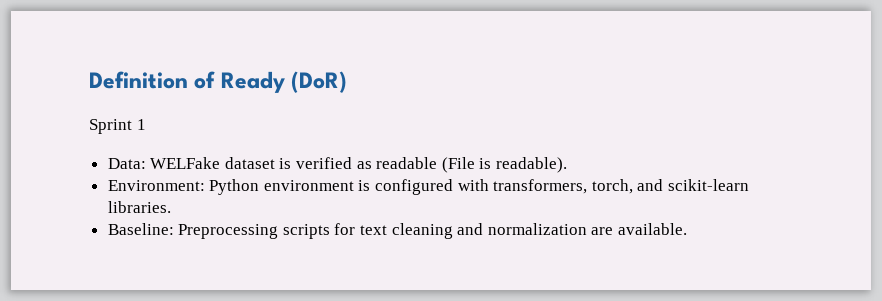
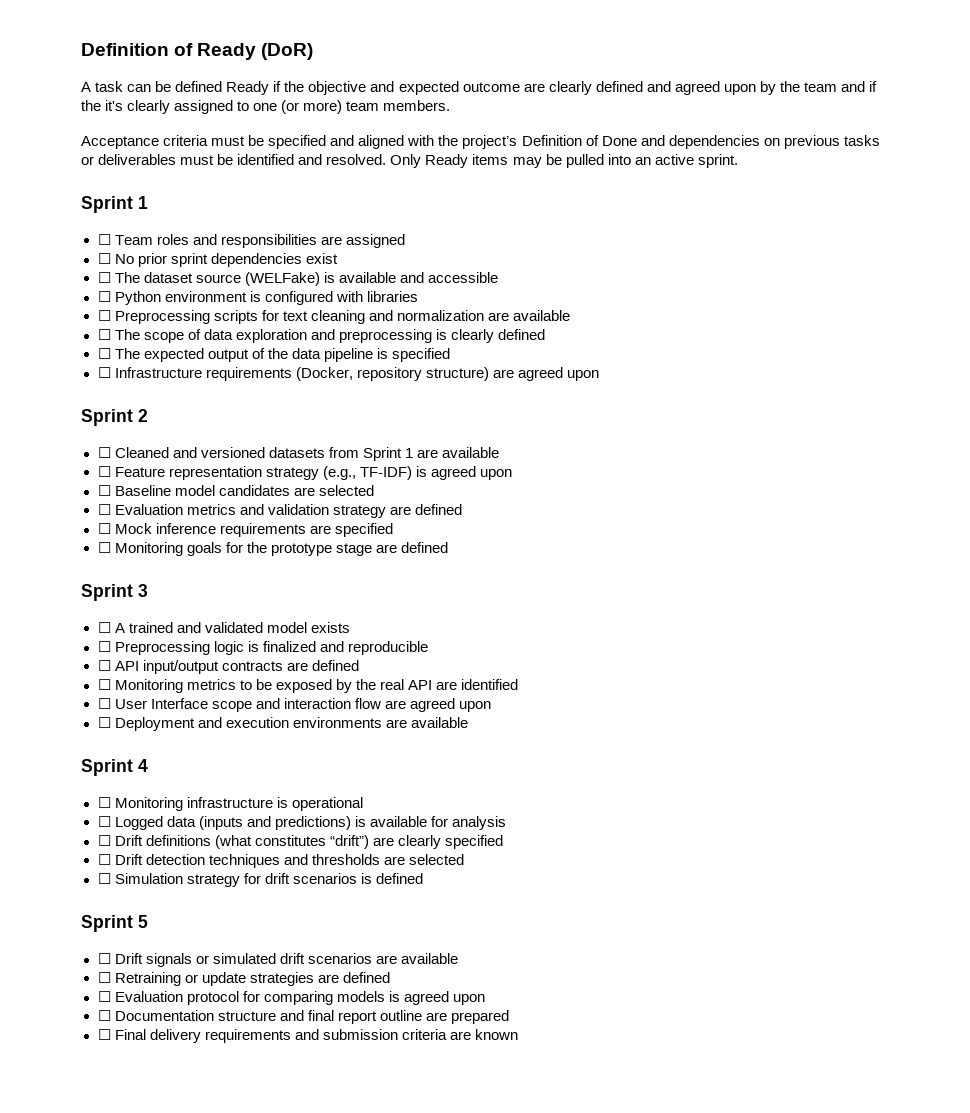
+ A task can be defined Ready if the objective and expected outcome are clearly defined and agreed upon by the team and if the it's clearly assigned to one (or more) team members.
+ Acceptance criteria must be specified and aligned with the project’s Definition of Done and dependencies on previous tasks or deliverables must be identified and resolved. Only Ready items may be pulled into an active sprint.
  Sprint 1
- Data: WELFake dataset is verified as readable (File is readable).
- Environment: Python environment is configured with transformers, torch, and scikit-learn libraries.
- Baseline: Preprocessing scripts for text cleaning and normalization are available.
+ ☐ Team roles and responsibilities are assigned
+ ☐ No prior sprint dependencies exist
+ ☐ The dataset source (WELFake) is available and accessible
+ ☐ Python environment is configured with libraries
+ ☐ Preprocessing scripts for text cleaning and normalization are available
+ ☐ The scope of data exploration and preprocessing is clearly defined
+ ☐ The expected output of the data pipeline is specified
+ ☐ Infrastructure requirements (Docker, repository structure) are agreed upon
+ Sprint 2
+ ☐ Cleaned and versioned datasets from Sprint 1 are available
+ ☐ Feature representation strategy (e.g., TF-IDF) is agreed upon
+ ☐ Baseline model candidates are selected
+ ☐ Evaluation metrics and validation strategy are defined
+ ☐ Mock inference requirements are specified
+ ☐ Monitoring goals for the prototype stage are defined
+ Sprint 3
+ ☐ A trained and validated model exists
+ ☐ Preprocessing logic is finalized and reproducible
+ ☐ API input/output contracts are defined
+ ☐ Monitoring metrics to be exposed by the real API are identified
+ ☐ User Interface scope and interaction flow are agreed upon
+ ☐ Deployment and execution environments are available
+ Sprint 4
+ ☐ Monitoring infrastructure is operational
+ ☐ Logged data (inputs and predictions) is available for analysis
+ ☐ Drift definitions (what constitutes “drift”) are clearly specified
+ ☐ Drift detection techniques and thresholds are selected
+ ☐ Simulation strategy for drift scenarios is defined
+ Sprint 5
+ ☐ Drift signals or simulated drift scenarios are available
+ ☐ Retraining or update strategies are defined
+ ☐ Evaluation protocol for comparing models is agreed upon
+ ☐ Documentation structure and final report outline are prepared
+ ☐ Final delivery requirements and submission criteria are known

